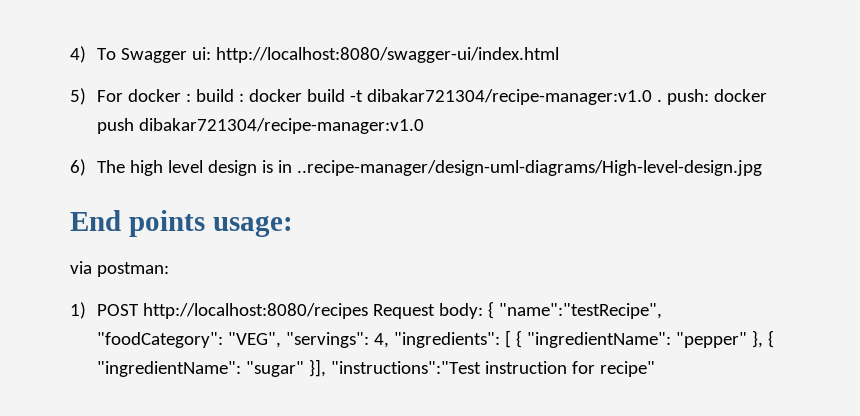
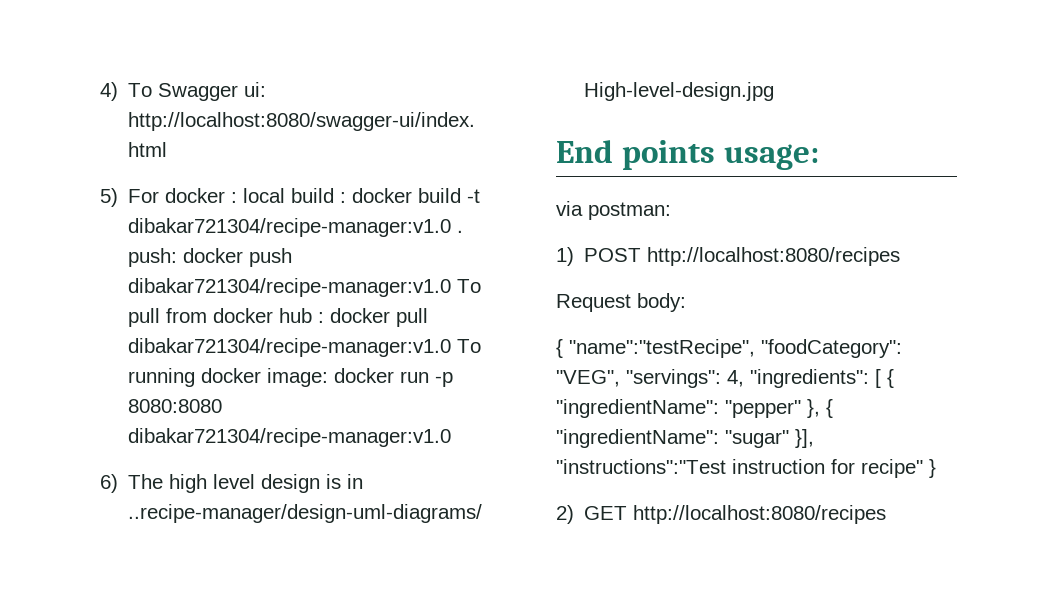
- 5) For docker : build : docker build -t dibakar721304/recipe-manager:v1.0 . push: docker push dibakar721304/recipe-manager:v1.0
+ 5) For docker : local build : docker build -t dibakar721304/recipe-manager:v1.0 . push: docker push dibakar721304/recipe-manager:v1.0 To pull from docker hub : docker pull dibakar721304/recipe-manager:v1.0 To running docker image: docker run -p 8080:8080 dibakar721304/recipe-manager:v1.0
- 1) POST http://localhost:8080/recipes Request body: { "name":"testRecipe", "foodCategory": "VEG", "servings": 4, "ingredients": [ { "ingredientName": "pepper" }, { "ingredientName": "sugar" }], "instructions":"Test instruction for recipe"
+ 1) POST http://localhost:8080/recipes
+ Request body:
+ { "name":"testRecipe", "foodCategory": "VEG", "servings": 4, "ingredients": [ { "ingredientName": "pepper" }, { "ingredientName": "sugar" }], "instructions":"Test instruction for recipe" }
+ 2) GET http://localhost:8080/recipes

